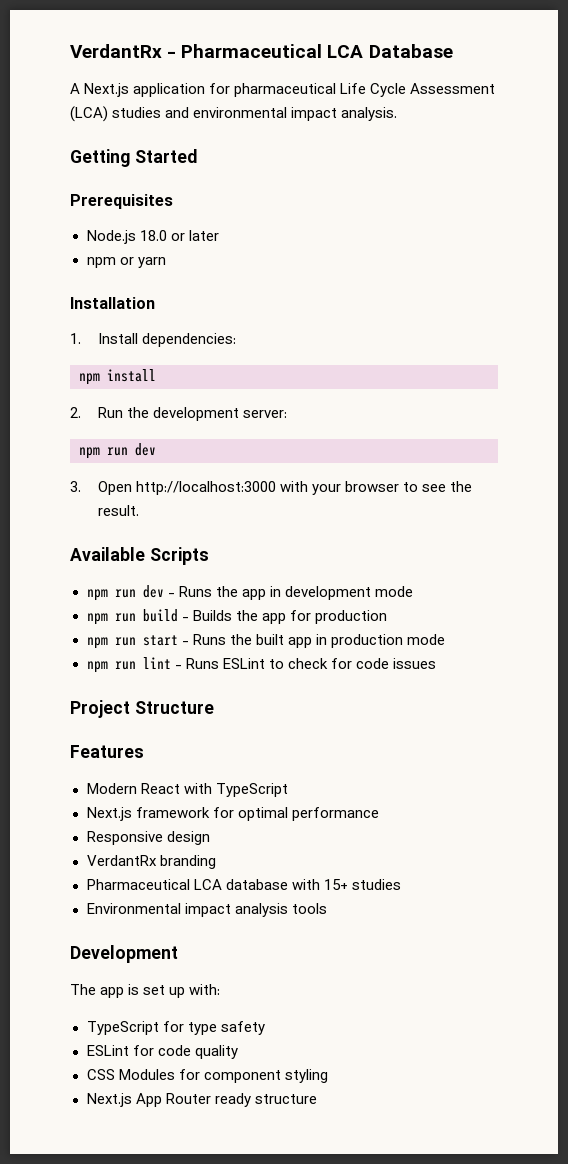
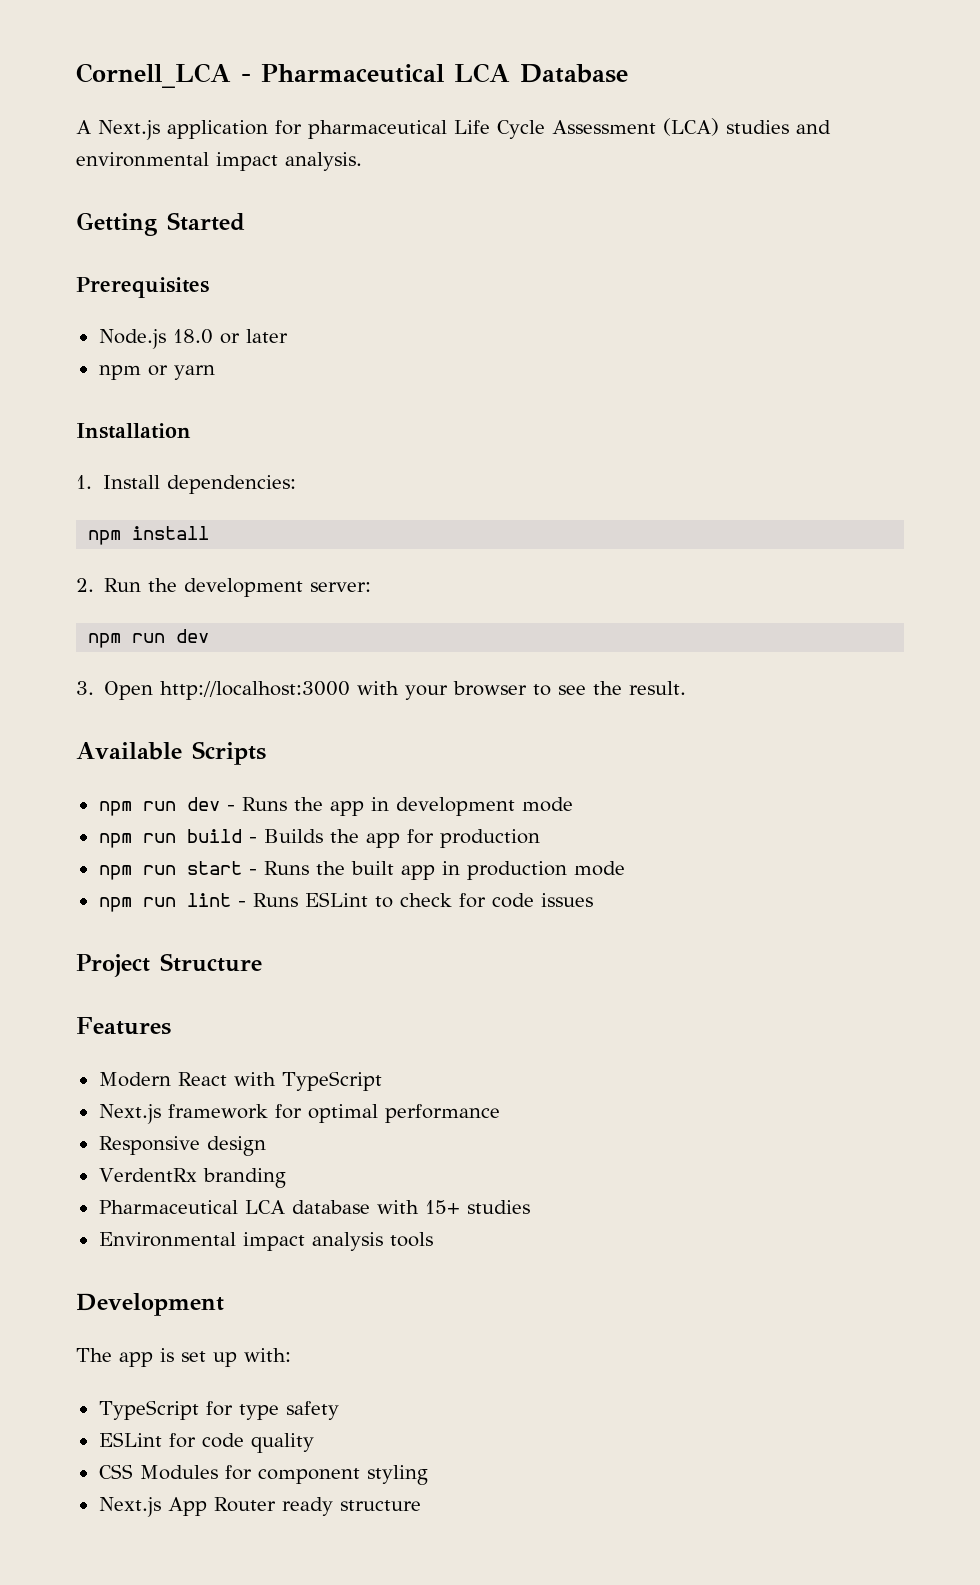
- VerdantRx - Pharmaceutical LCA Database
+ Cornell_LCA - Pharmaceutical LCA Database
- VerdantRx branding
+ VerdentRx branding

